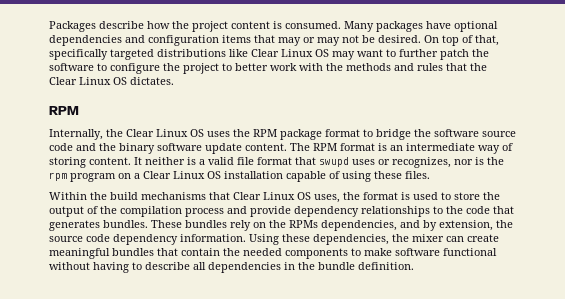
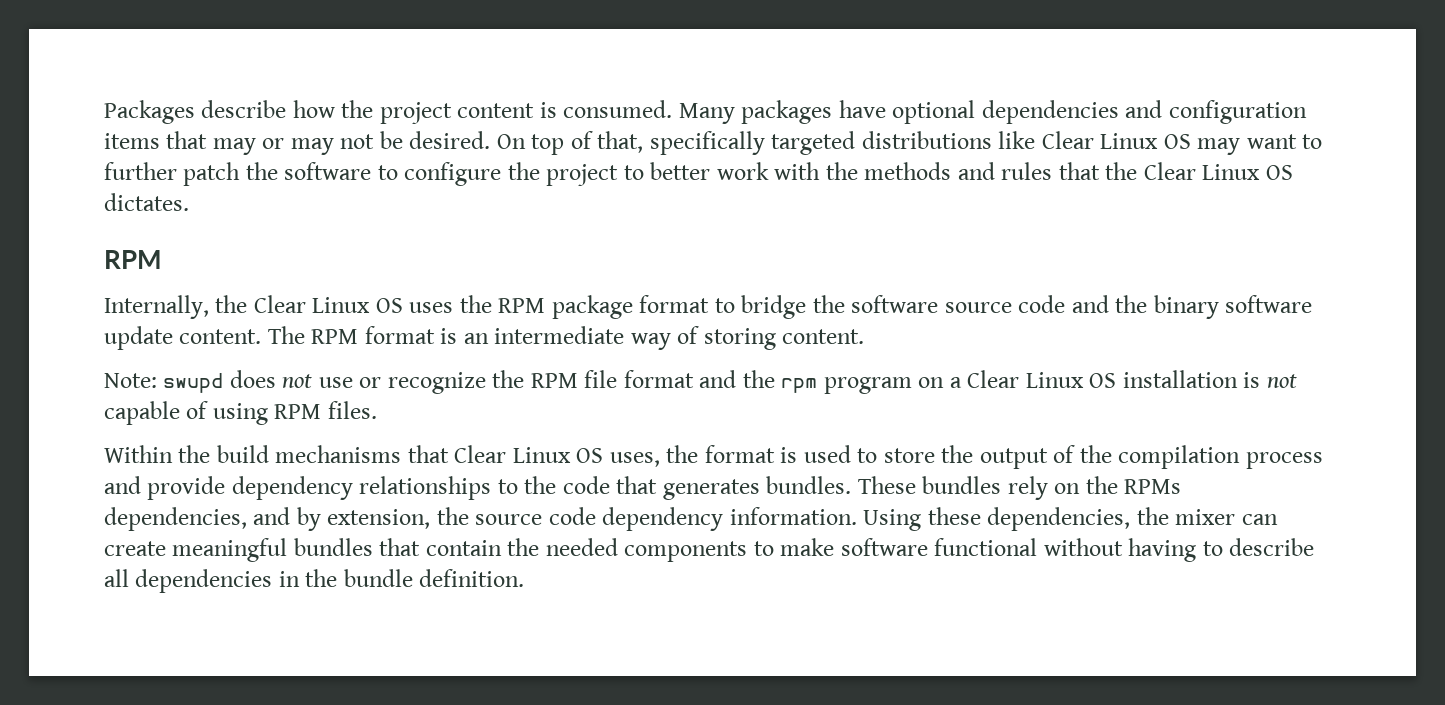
- The RPM format is an intermediate way of storing content. It neither is a valid file format that swupd uses or recognizes, nor is the rpm program on a Clear Linux OS installation capable of using these files.
+ The RPM format is an intermediate way of storing content.
+ Note: swupd does not use or recognize the RPM file format and the rpm program on a Clear Linux OS installation is not capable of using RPM files.

